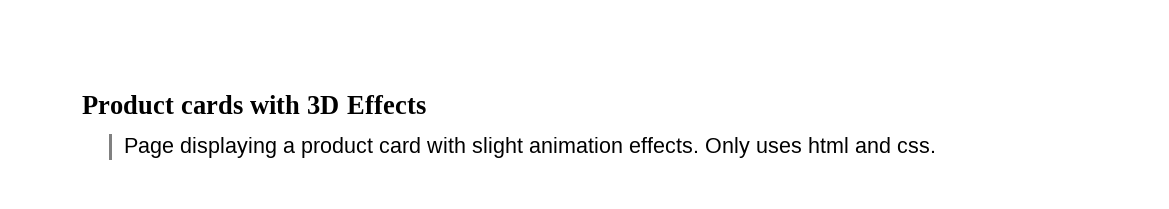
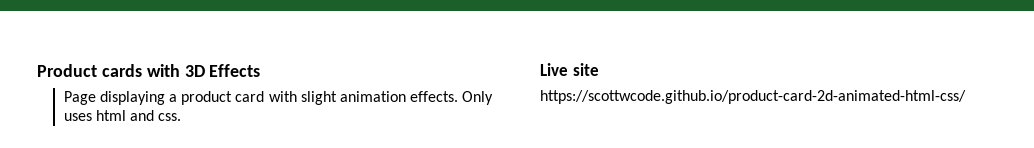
+ Live site
+ https://scottwcode.github.io/product-card-2d-animated-html-css/

